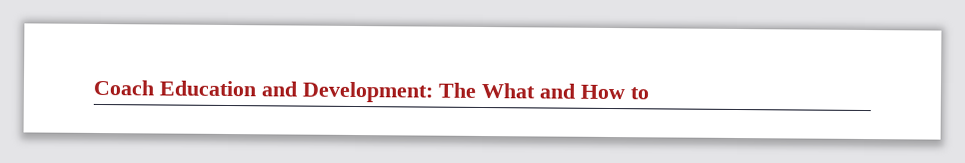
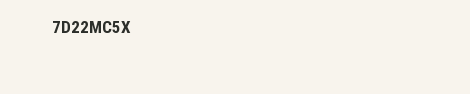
- Coach Education and Development: The What and How to
+ 7D22MC5X

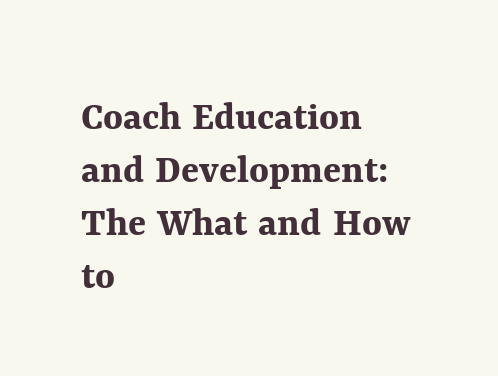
- 7D22MC5X
+ Coach Education and Development: The What and How to

